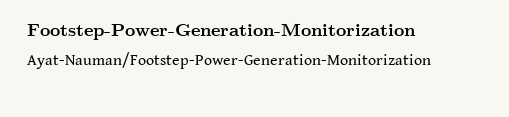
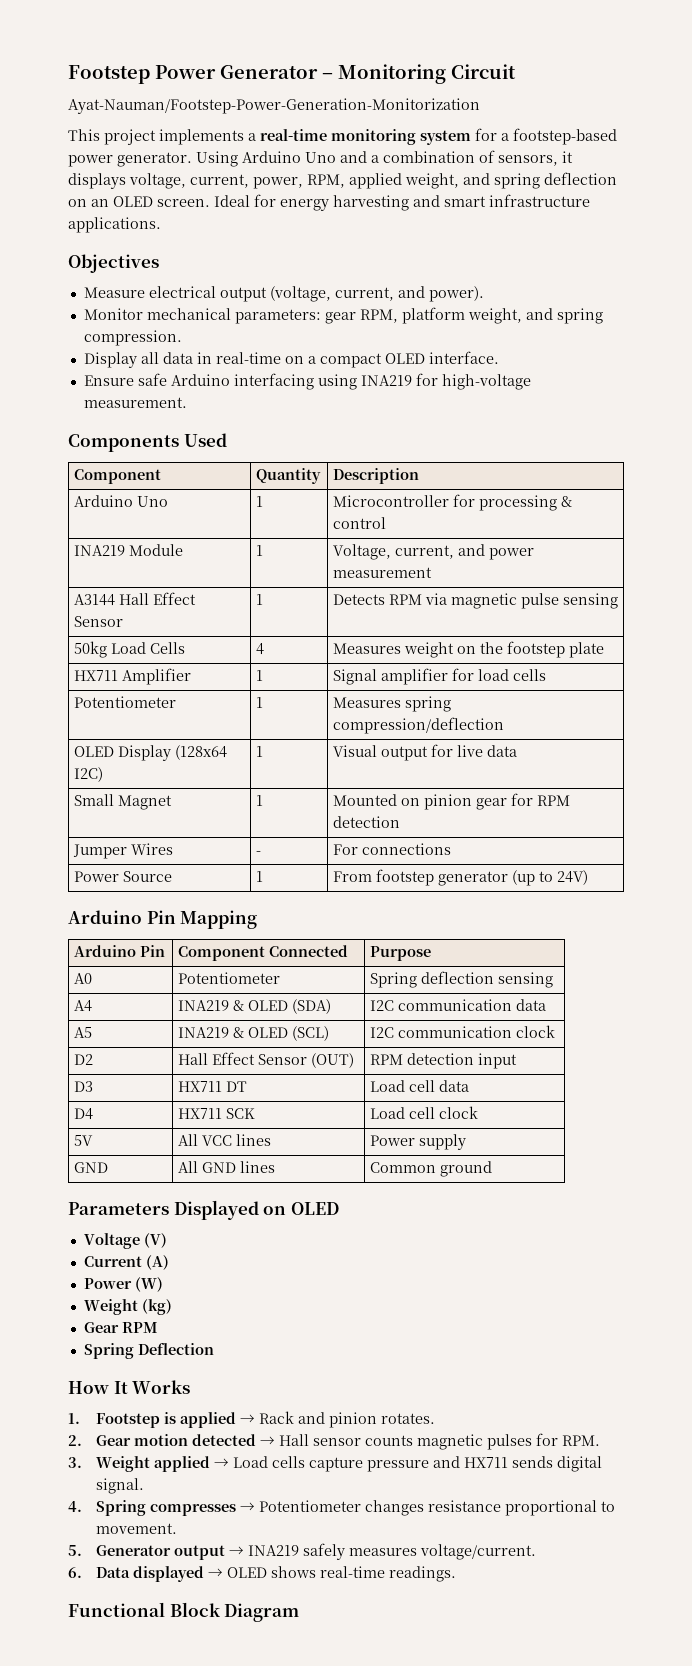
- Footstep-Power-Generation-Monitorization
+ Footstep Power Generator – Monitoring Circuit
  Ayat-Nauman/Footstep-Power-Generation-Monitorization
+ This project implements a real-time monitoring system for a footstep-based power generator. Using Arduino Uno and a combination of sensors, it displays voltage, current, power, RPM, applied weight, and spring deflection on an OLED screen. Ideal for energy harvesting and smart infrastructure applications.
+ Objectives
+ Measure electrical output (voltage, current, and power).
+ Monitor mechanical parameters: gear RPM, platform weight, and spring compression.
+ Display all data in real-time on a compact OLED interface.
+ Ensure safe Arduino interfacing using INA219 for high-voltage measurement.
+ Components Used
+ Component | Quantity | Description
+ Arduino Uno | 1 | Microcontroller for processing & control
+ INA219 Module | 1 | Voltage, current, and power measurement
+ A3144 Hall Effect Sensor | 1 | Detects RPM via magnetic pulse sensing
+ 50kg Load Cells | 4 | Measures weight on the footstep plate
+ HX711 Amplifier | 1 | Signal amplifier for load cells
+ Potentiometer | 1 | Measures spring compression/deflection
+ OLED Display (128x64 I2C) | 1 | Visual output for live data
+ Small Magnet | 1 | Mounted on pinion gear for RPM detection
+ Jumper Wires | - | For connections
+ Power Source | 1 | From footstep generator (up to 24V)
+ Arduino Pin Mapping
+ Arduino Pin | Component Connected | Purpose
+ A0 | Potentiometer | Spring deflection sensing
+ A4 | INA219 & OLED (SDA) | I2C communication data
+ A5 | INA219 & OLED (SCL) | I2C communication clock
+ D2 | Hall Effect Sensor (OUT) | RPM detection input
+ D3 | HX711 DT | Load cell data
+ D4 | HX711 SCK | Load cell clock
+ 5V | All VCC lines | Power supply
+ GND | All GND lines | Common ground
+ Parameters Displayed on OLED
+ Voltage (V)
+ Current (A)
+ Power (W)
+ Weight (kg)
+ Gear RPM
+ Spring Deflection
+ How It Works
+ 1. Footstep is applied → Rack and pinion rotates.
+ 2. Gear motion detected → Hall sensor counts magnetic pulses for RPM.
+ 3. Weight applied → Load cells capture pressure and HX711 sends digital signal.
+ 4. Spring compresses → Potentiometer changes resistance proportional to movement.
+ 5. Generator output → INA219 safely measures voltage/current.
+ 6. Data displayed → OLED shows real-time readings.
+ Functional Block Diagram

